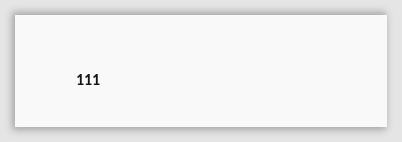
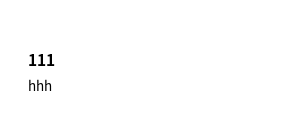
+ hhh

